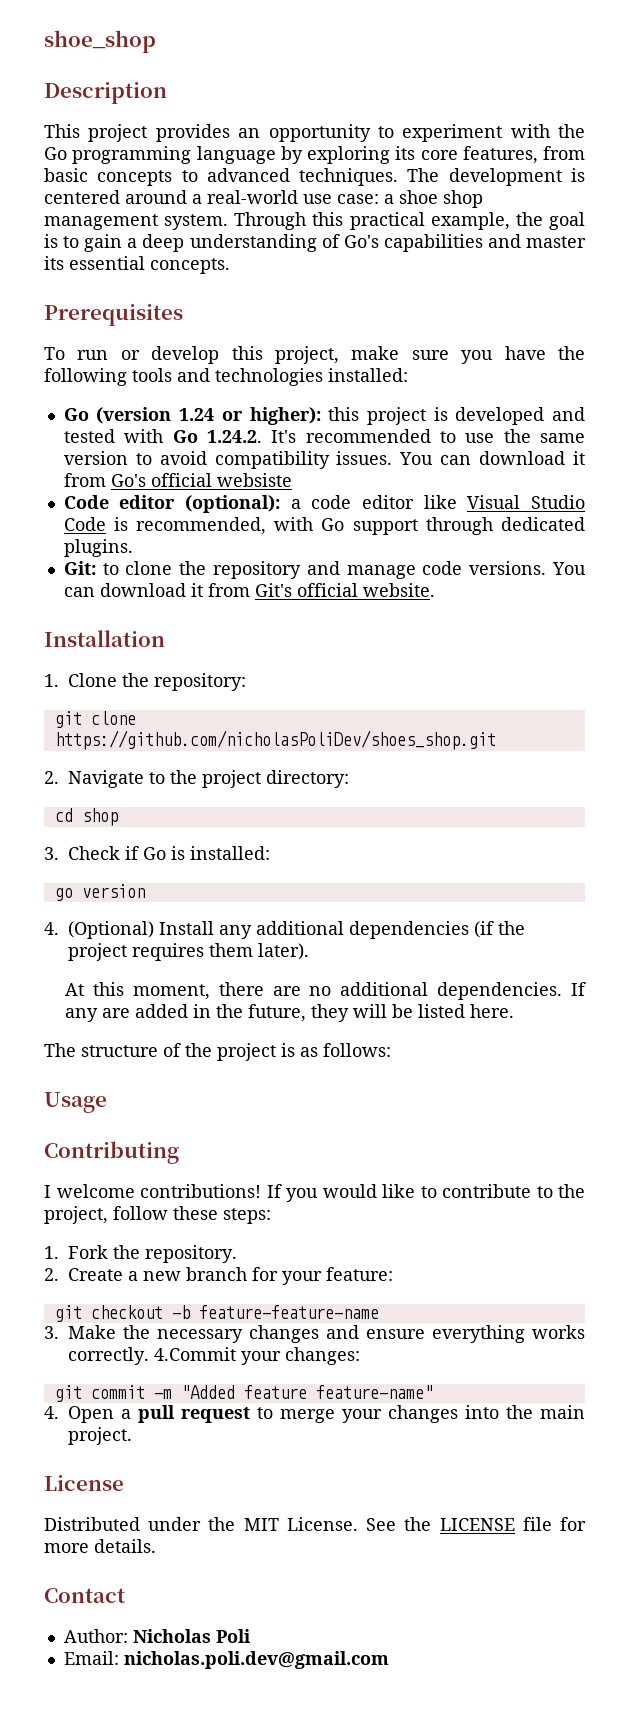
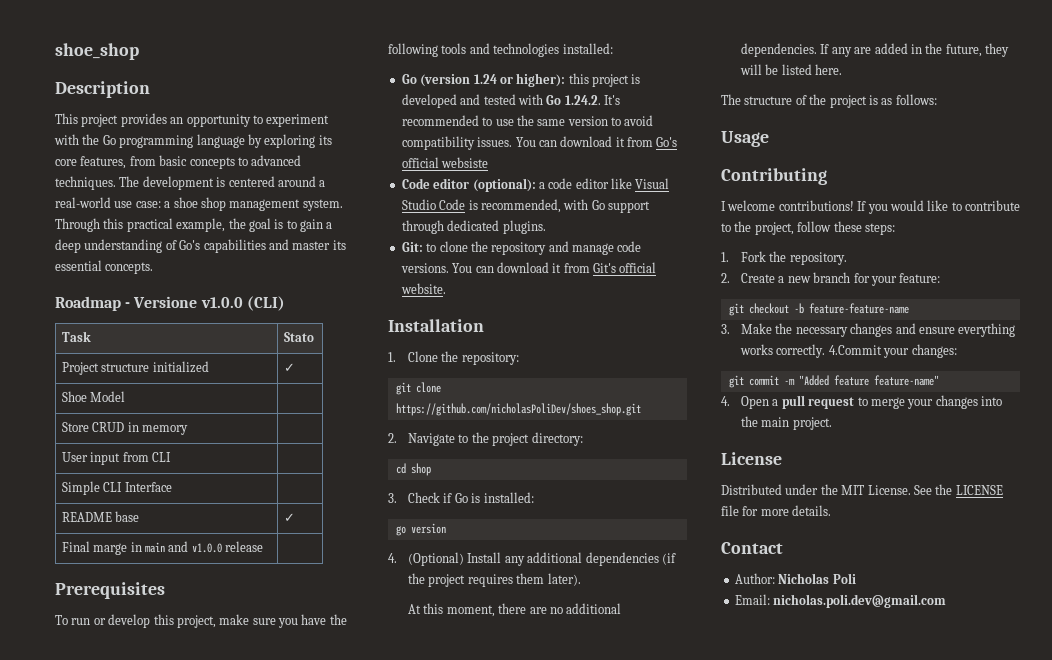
+ Roadmap - Versione v1.0.0 (CLI)
+ Task | Stato
+ Project structure initialized | ✓
+ Shoe Model |
+ Store CRUD in memory |
+ User input from CLI |
+ Simple CLI Interface |
+ README base | ✓
+ Final marge in main and v1.0.0 release |

